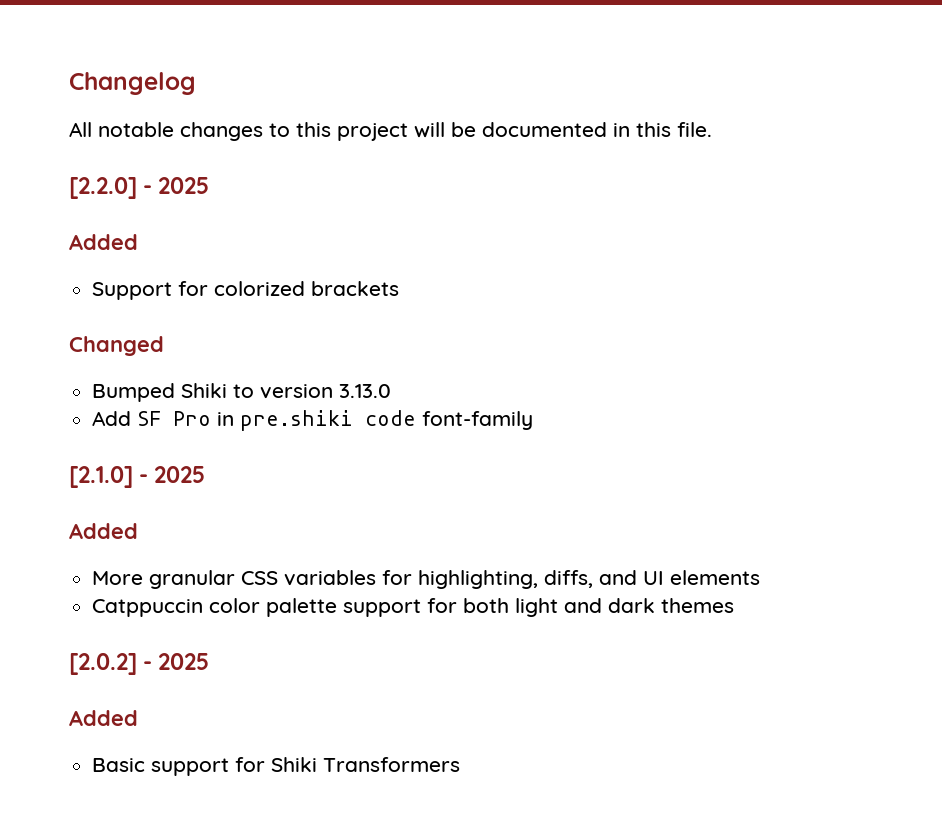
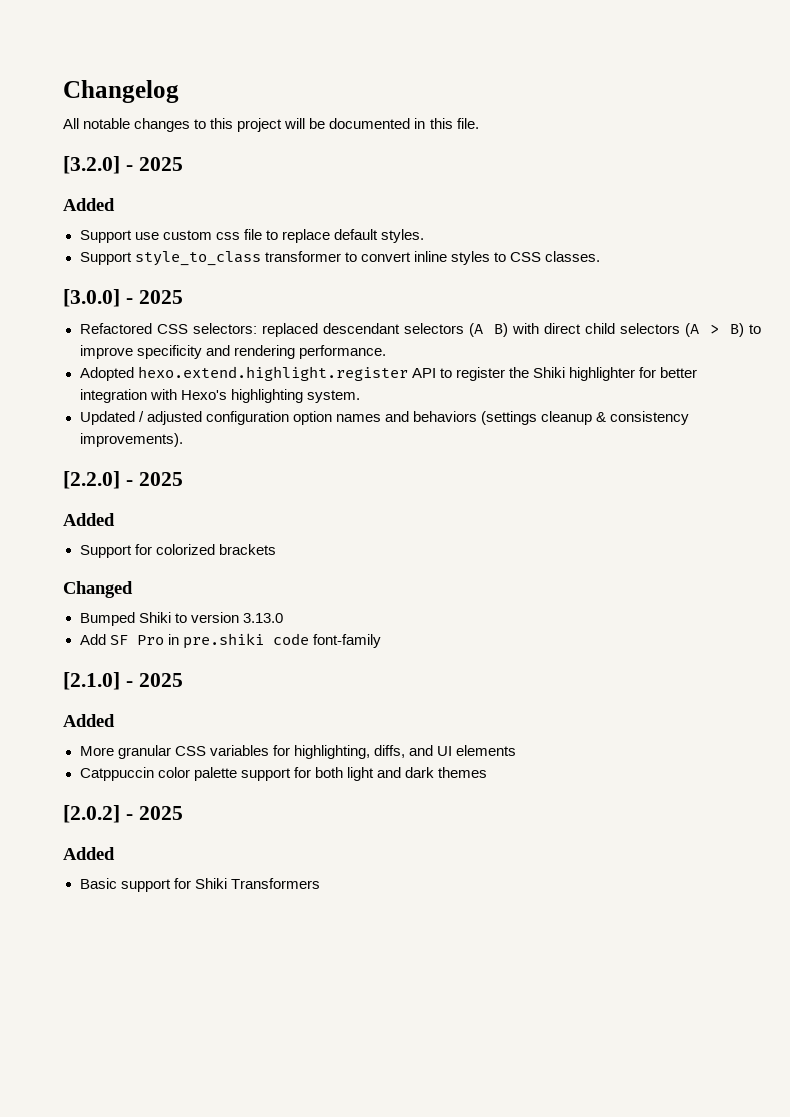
+ [3.2.0] - 2025
+ Added
+ Support use custom css file to replace default styles.
+ Support style_to_class transformer to convert inline styles to CSS classes.
+ [3.0.0] - 2025
+ Refactored CSS selectors: replaced descendant selectors (A B) with direct child selectors (A > B) to improve specificity and rendering performance.
+ Adopted hexo.extend.highlight.register API to register the Shiki highlighter for better integration with Hexo's highlighting system.
+ Updated / adjusted configuration option names and behaviors (settings cleanup & consistency improvements).

